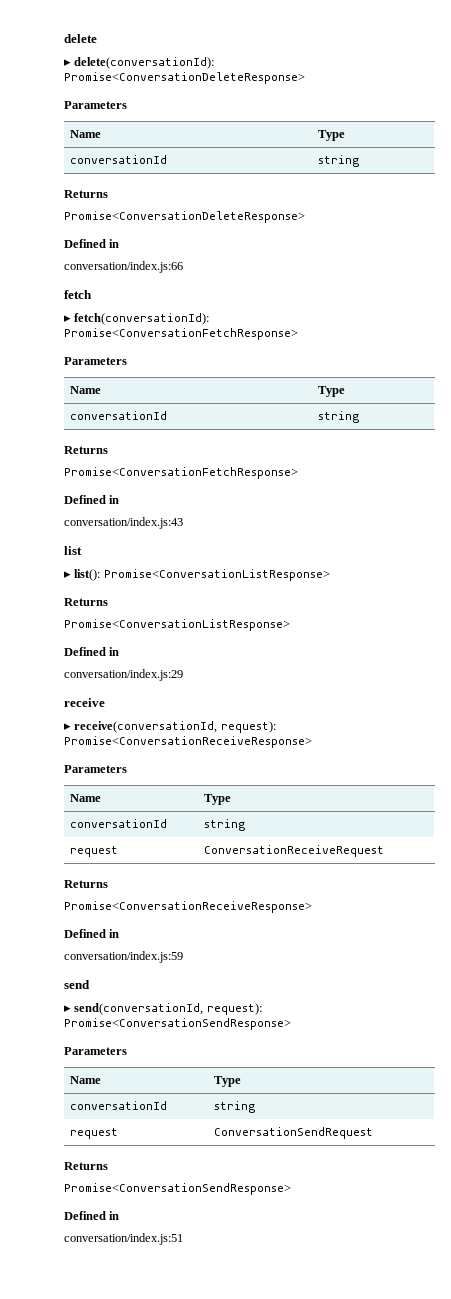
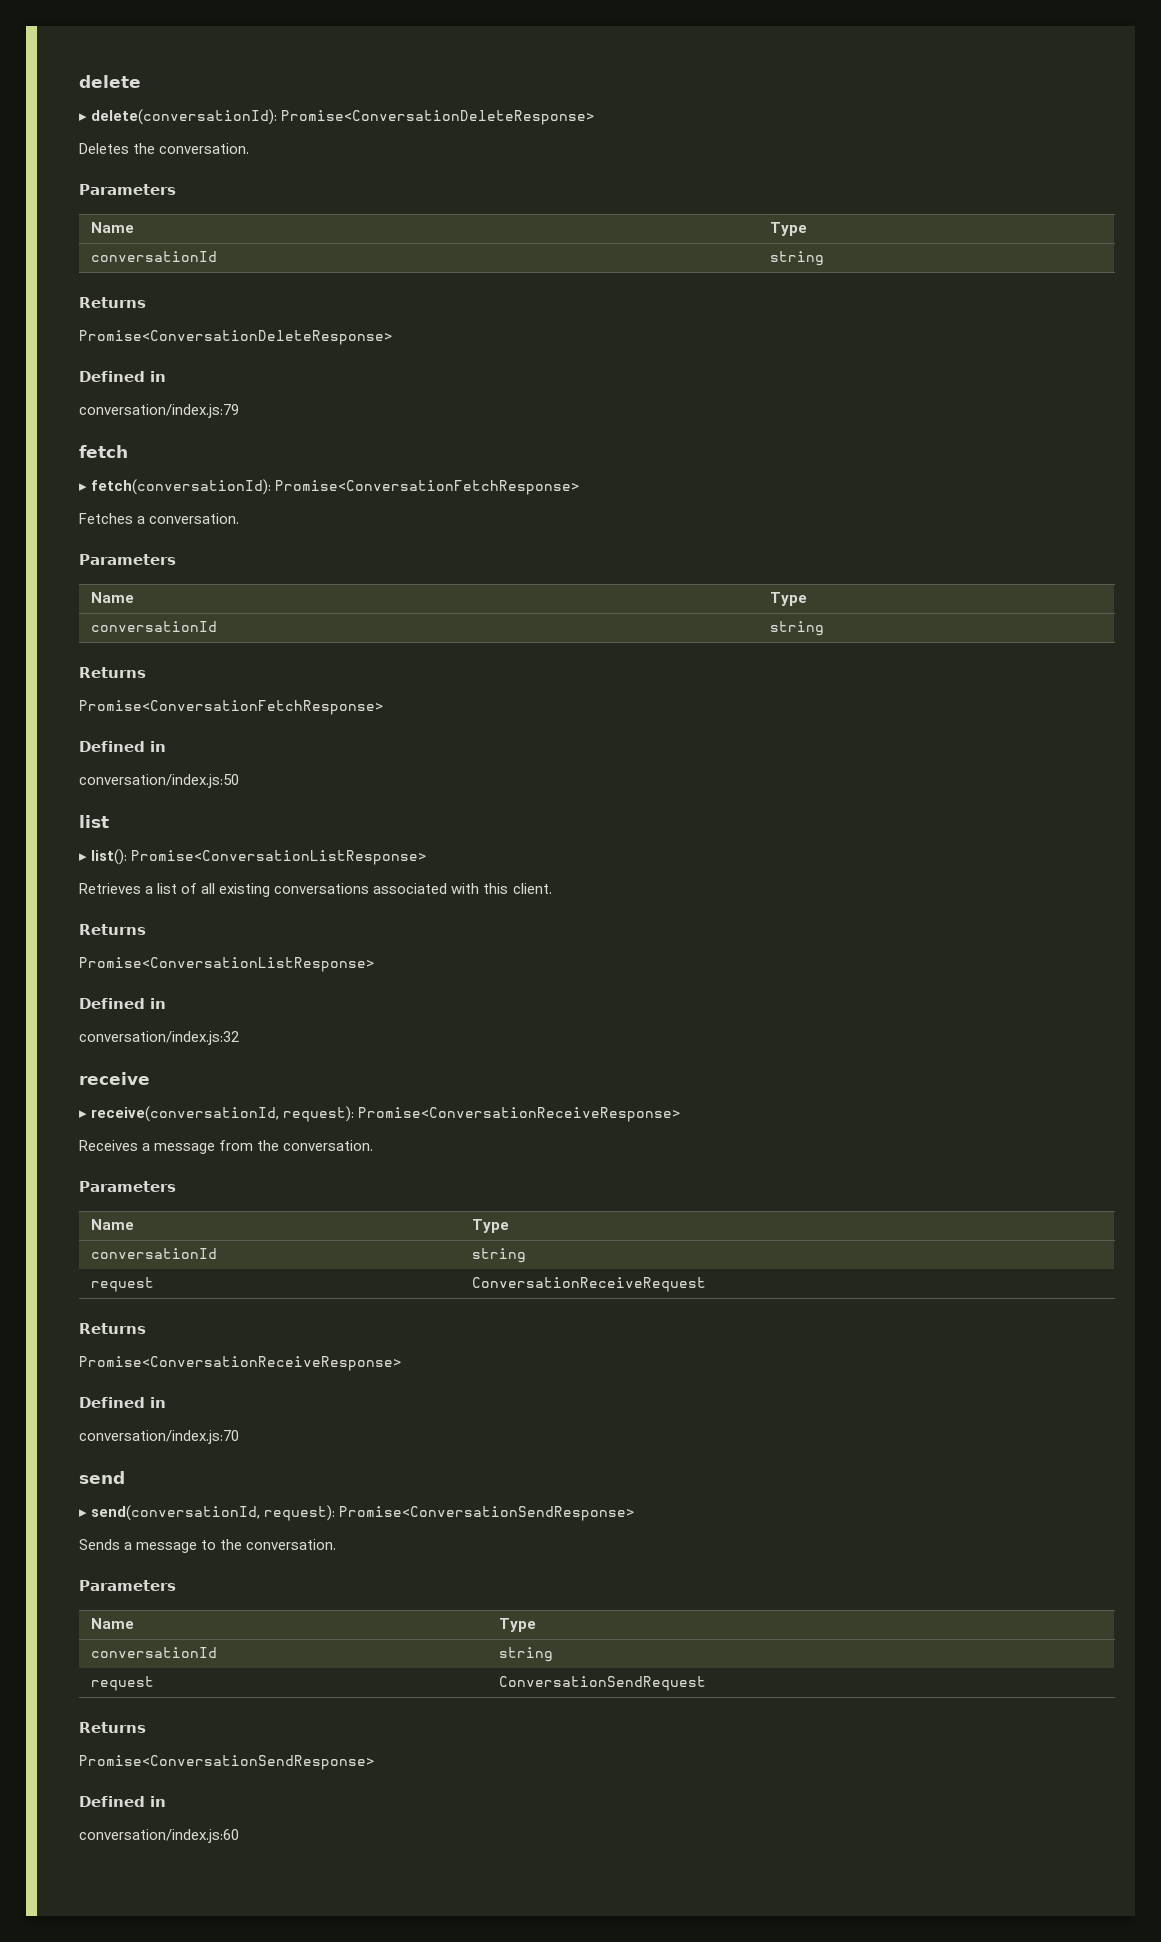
+ Deletes the conversation.
- conversation/index.js:66
+ conversation/index.js:79
+ Fetches a conversation.
- conversation/index.js:43
+ conversation/index.js:50
+ Retrieves a list of all existing conversations associated with this client.
- conversation/index.js:29
+ conversation/index.js:32
+ Receives a message from the conversation.
- conversation/index.js:59
+ conversation/index.js:70
+ Sends a message to the conversation.
- conversation/index.js:51
+ conversation/index.js:60

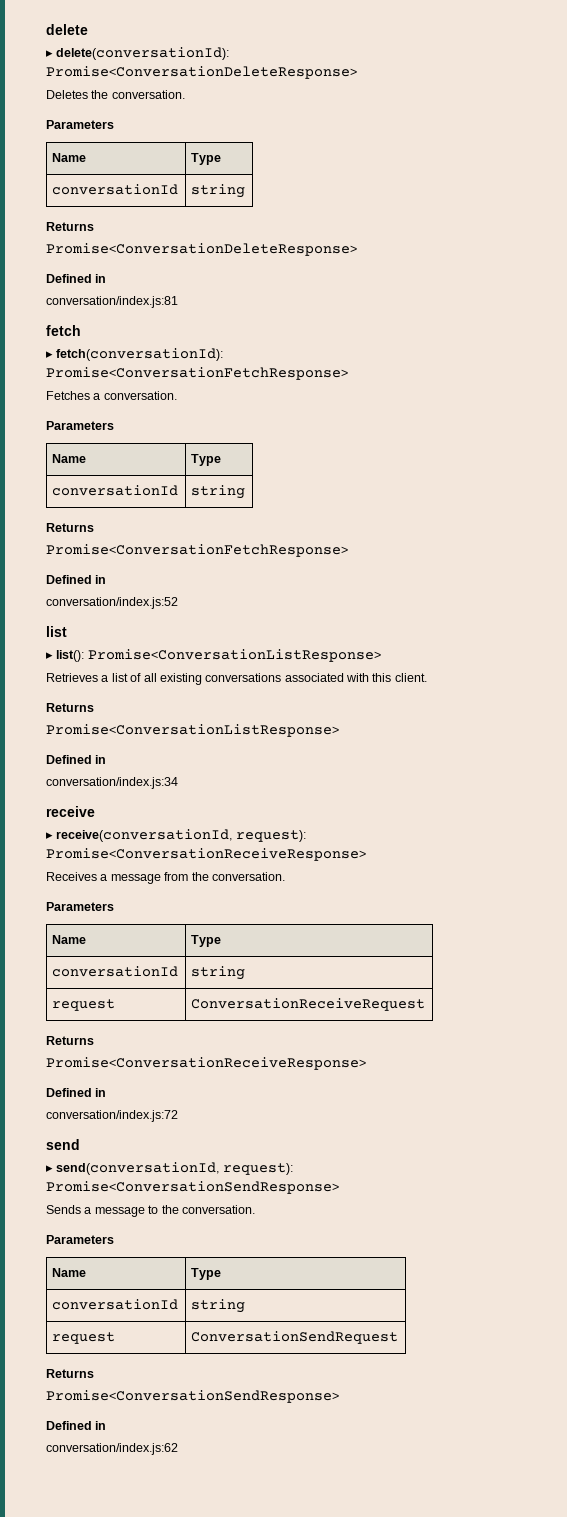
- conversation/index.js:79
+ conversation/index.js:81
- conversation/index.js:50
+ conversation/index.js:52
- conversation/index.js:32
+ conversation/index.js:34
- conversation/index.js:70
+ conversation/index.js:72
- conversation/index.js:60
+ conversation/index.js:62

